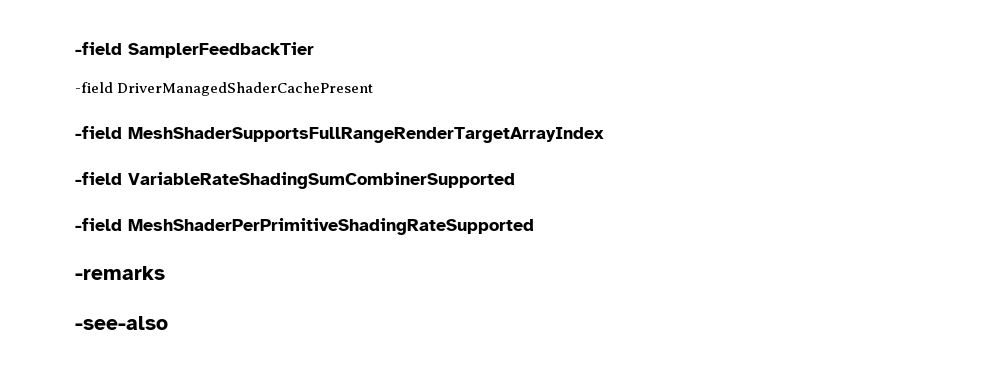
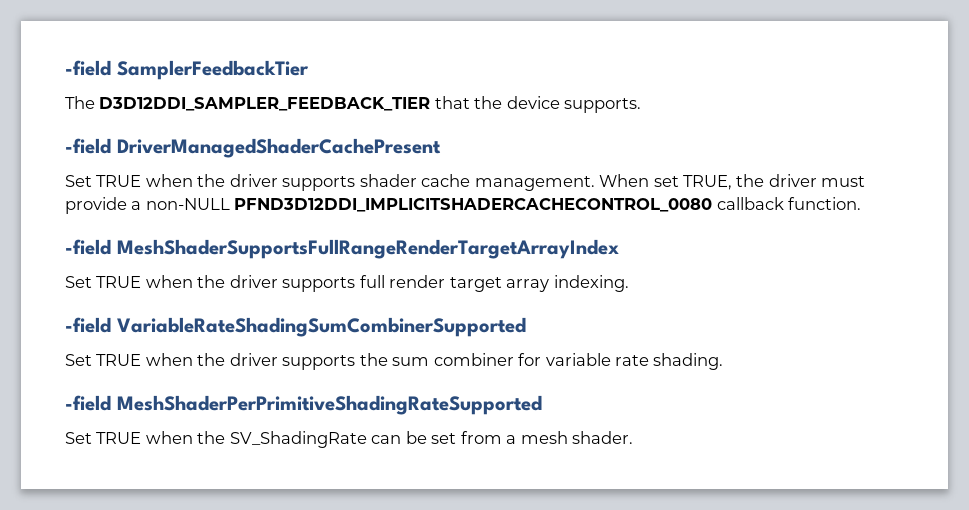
+ The D3D12DDI_SAMPLER_FEEDBACK_TIER that the device supports.
  -field DriverManagedShaderCachePresent
+ Set TRUE when the driver supports shader cache management. When set TRUE, the driver must provide a non-NULL PFND3D12DDI_IMPLICITSHADERCACHECONTROL_0080 callback function.
  -field MeshShaderSupportsFullRangeRenderTargetArrayIndex
+ Set TRUE when the driver supports full render target array indexing.
  -field VariableRateShadingSumCombinerSupported
+ Set TRUE when the driver supports the sum combiner for variable rate shading.
  -field MeshShaderPerPrimitiveShadingRateSupported
- -remarks
- -see-also
+ Set TRUE when the SV_ShadingRate can be set from a mesh shader.

